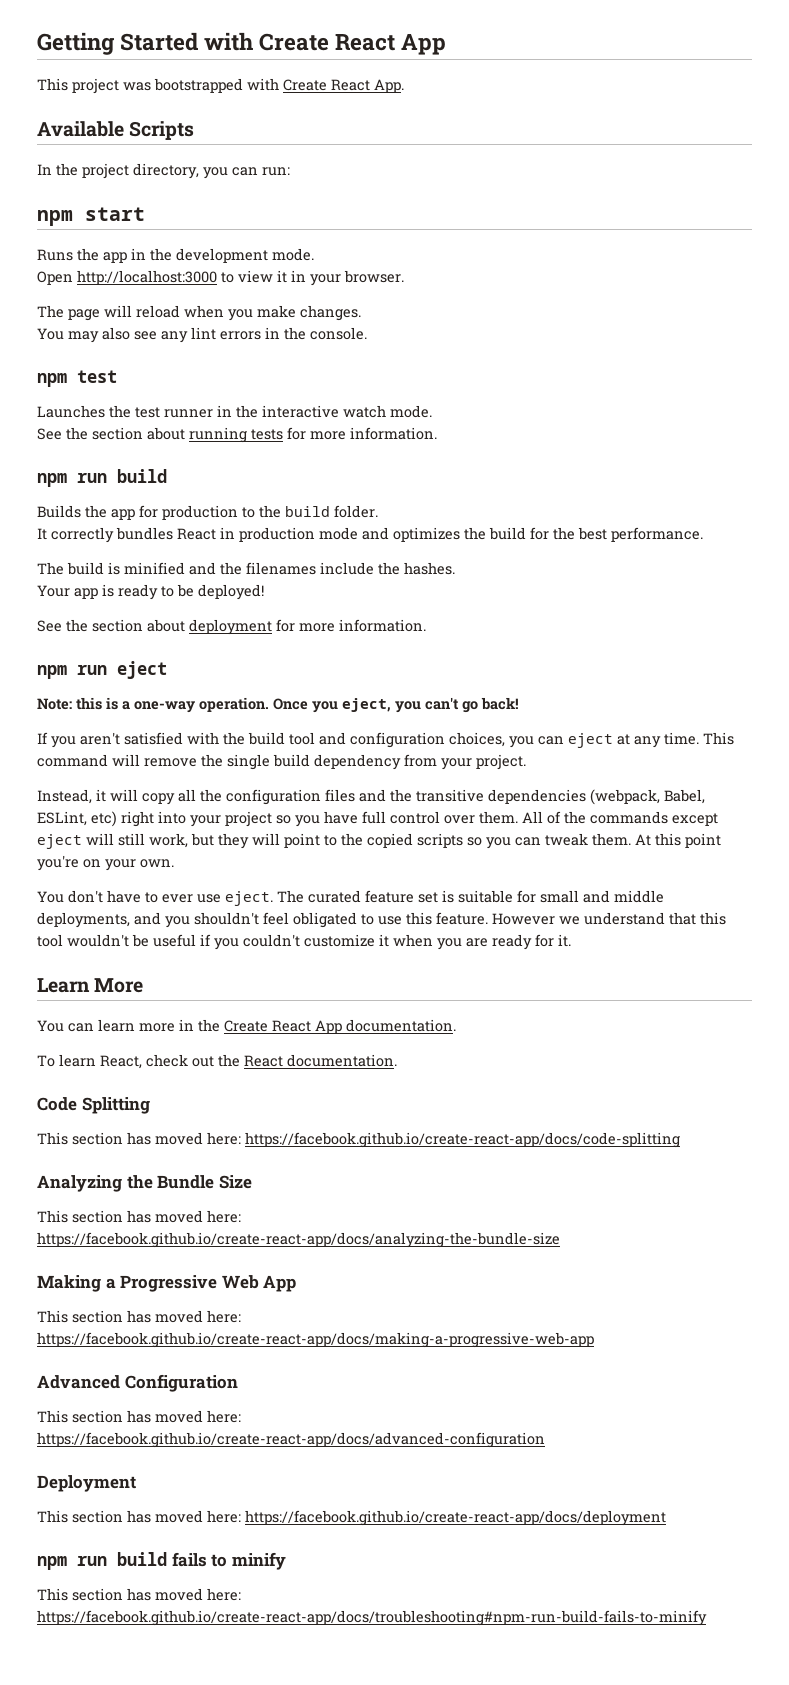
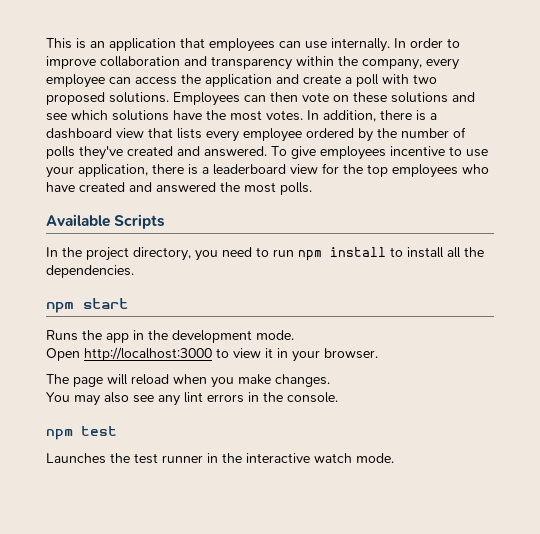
- Getting Started with Create React App
- This project was bootstrapped with Create React App.
+ This is an application that employees can use internally. In order to improve collaboration and transparency within the company, every employee can access the application and create a poll with two proposed solutions. Employees can then vote on these solutions and see which solutions have the most votes. In addition, there is a dashboard view that lists every employee ordered by the number of polls they've created and answered. To give employees incentive to use your application, there is a leaderboard view for the top employees who have created and answered the most polls.
- In the project directory, you can run:
+ In the project directory, you need to run npm install to install all the dependencies.
- See the section about running tests for more information.
- npm run build
- Builds the app for production to the build folder.
- It correctly bundles React in production mode and optimizes the build for the best performance.
- The build is minified and the filenames include the hashes.
- Your app is ready to be deployed!
- See the section about deployment for more information.
- npm run eject
- Note: this is a one-way operation. Once you eject, you can't go back!
- If you aren't satisfied with the build tool and configuration choices, you can eject at any time. This command will remove the single build dependency from your project.
- Instead, it will copy all the configuration files and the transitive dependencies (webpack, Babel, ESLint, etc) right into your project so you have full control over them. All of the commands except eject will still work, but they will point to the copied scripts so you can tweak them. At this point you're on your own.
- You don't have to ever use eject. The curated feature set is suitable for small and middle deployments, and you shouldn't feel obligated to use this feature. However we understand that this tool wouldn't be useful if you couldn't customize it when you are ready for it.
- Learn More
- You can learn more in the Create React App documentation.
- To learn React, check out the React documentation.
- Code Splitting
- This section has moved here: https://facebook.github.io/create-react-app/docs/code-splitting
- Analyzing the Bundle Size
- This section has moved here: https://facebook.github.io/create-react-app/docs/analyzing-the-bundle-size
- Making a Progressive Web App
- This section has moved here: https://facebook.github.io/create-react-app/docs/making-a-progressive-web-app
- Advanced Configuration
- This section has moved here: https://facebook.github.io/create-react-app/docs/advanced-configuration
- Deployment
- This section has moved here: https://facebook.github.io/create-react-app/docs/deployment
- npm run build fails to minify
- This section has moved here: https://facebook.github.io/create-react-app/docs/troubleshooting#npm-run-build-fails-to-minify

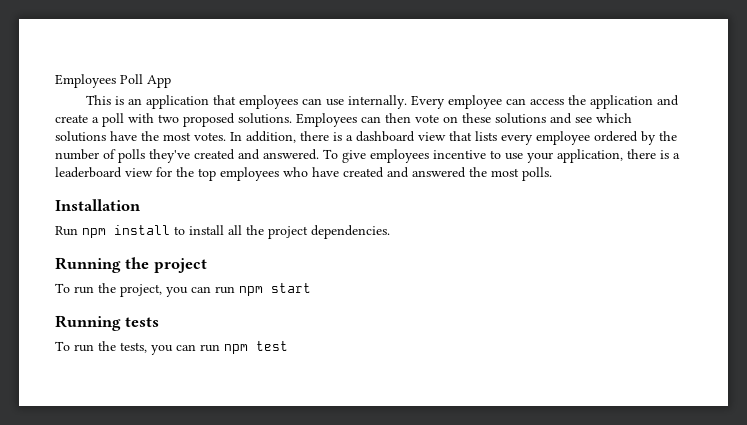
+ Employees Poll App
- In order to improve collaboration and transparency within the company, every employee can access the application and create a poll with two proposed solutions.
+ Every employee can access the application and create a poll with two proposed solutions.
- Available Scripts
- In the project directory, you need to run npm install to install all the dependencies.
+ Installation
+ Run npm install to install all the project dependencies.
- npm start
- Runs the app in the development mode.
- Open http://localhost:3000 to view it in your browser.
- The page will reload when you make changes.
- You may also see any lint errors in the console.
- npm test
- Launches the test runner in the interactive watch mode.
+ Running the project
+ To run the project, you can run npm start
+ Running tests
+ To run the tests, you can run npm test

